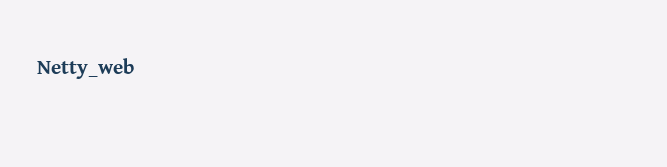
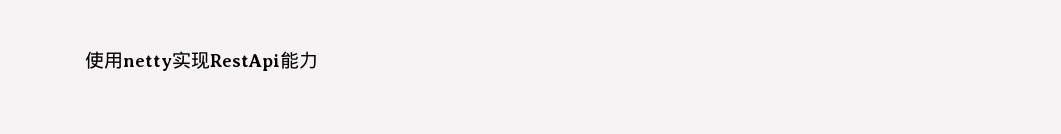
- Netty_web
+ 使用netty实现RestApi能力

